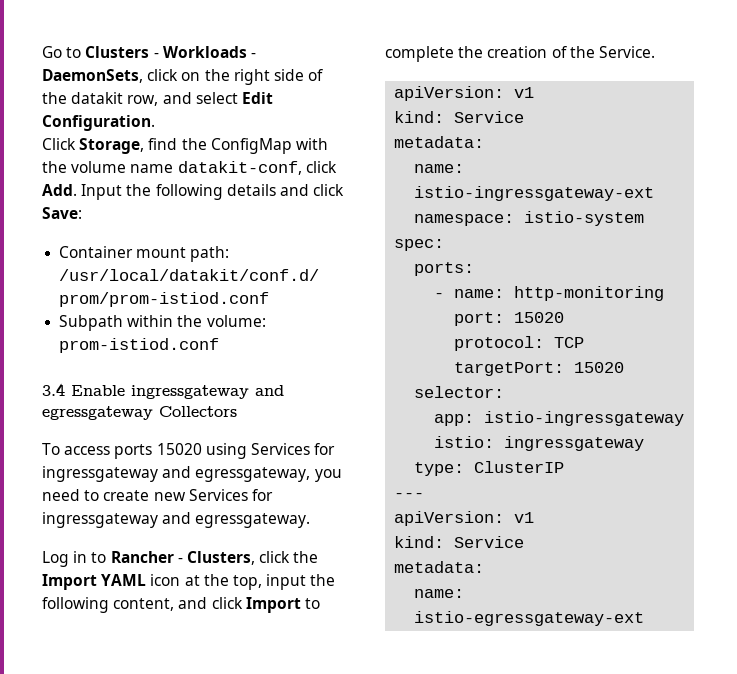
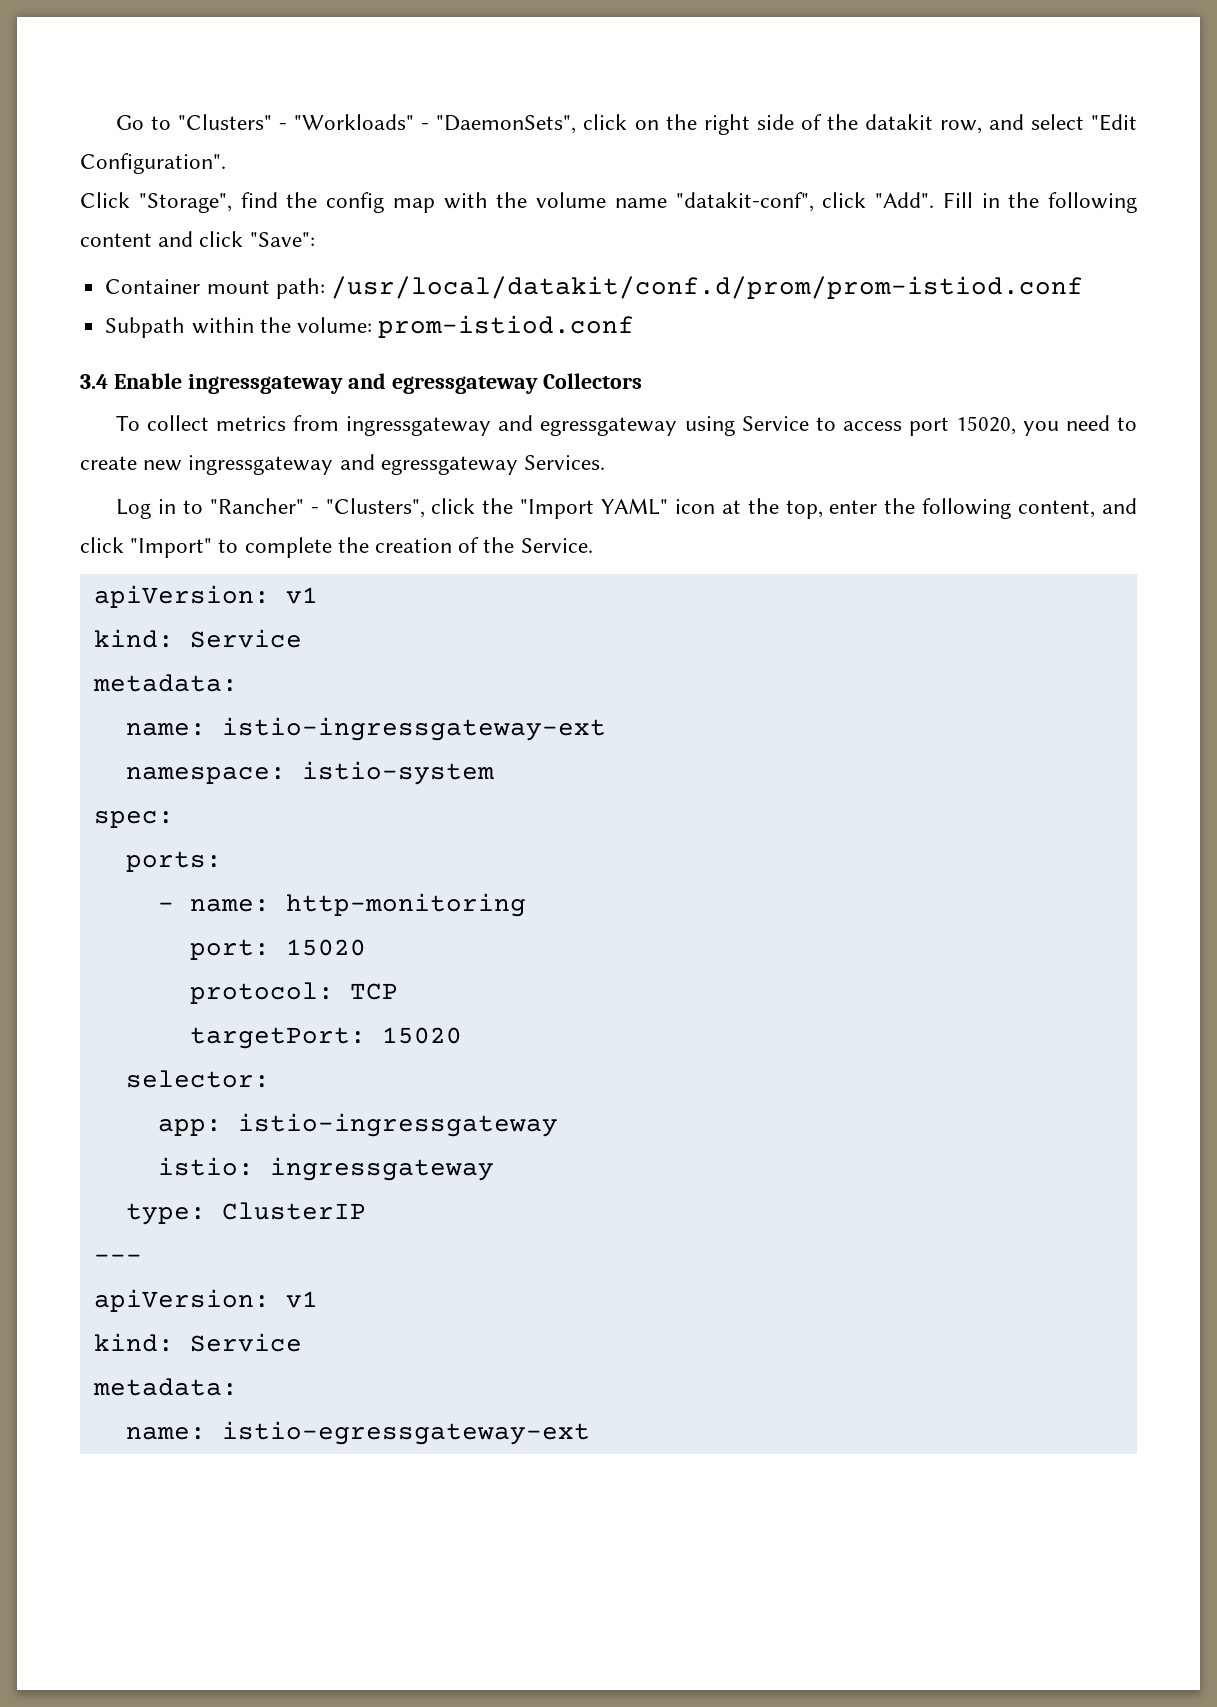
- Go to Clusters - Workloads - DaemonSets, click on the right side of the datakit row, and select Edit Configuration.
+ Go to "Clusters" - "Workloads" - "DaemonSets", click on the right side of the datakit row, and select "Edit Configuration".
- Click Storage, find the ConfigMap with the volume name datakit-conf, click Add. Input the following details and click Save:
+ Click "Storage", find the config map with the volume name "datakit-conf", click "Add". Fill in the following content and click "Save":
- To access ports 15020 using Services for ingressgateway and egressgateway, you need to create new Services for ingressgateway and egressgateway.
- Log in to Rancher - Clusters, click the Import YAML icon at the top, input the following content, and click Import to complete the creation of the Service.
+ To collect metrics from ingressgateway and egressgateway using Service to access port 15020, you need to create new ingressgateway and egressgateway Services.
+ Log in to "Rancher" - "Clusters", click the "Import YAML" icon at the top, enter the following content, and click "Import" to complete the creation of the Service.

